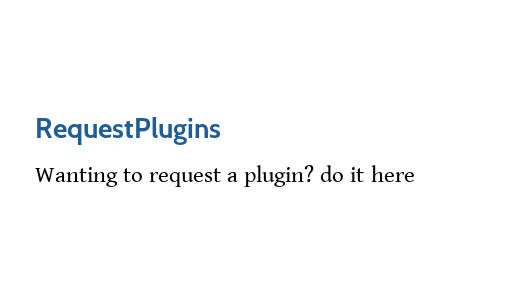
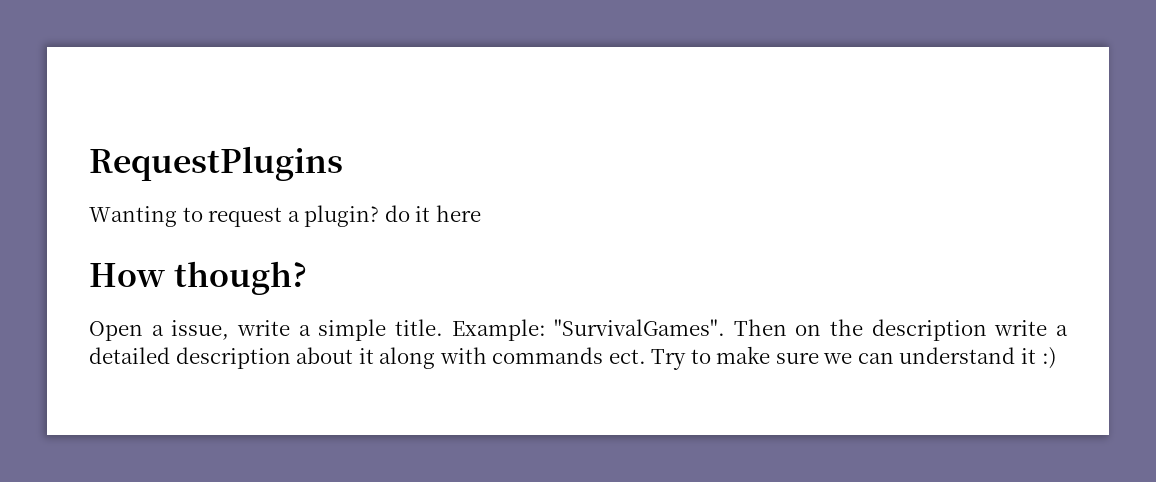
+ How though?
+ Open a issue, write a simple title. Example: "SurvivalGames". Then on the description write a detailed description about it along with commands ect. Try to make sure we can understand it :)

